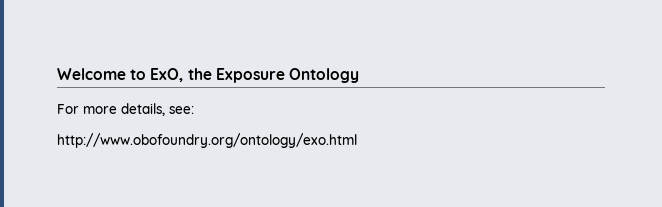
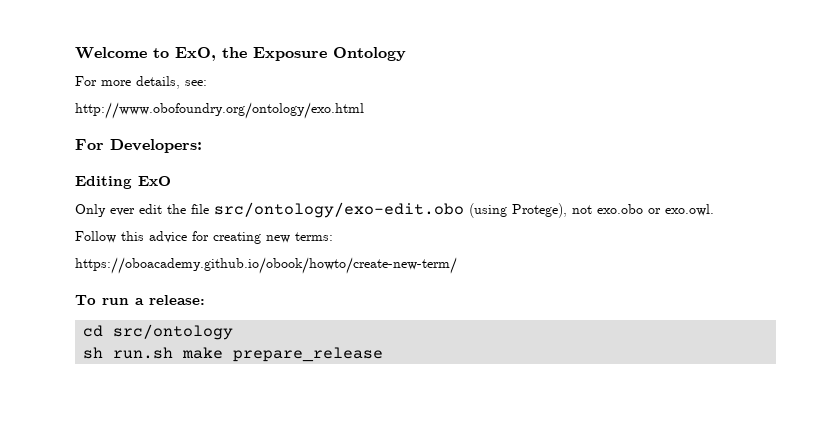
+ For Developers:
+ Editing ExO
+ Only ever edit the file src/ontology/exo-edit.obo (using Protege), not exo.obo or exo.owl.
+ Follow this advice for creating new terms:
+ https://oboacademy.github.io/obook/howto/create-new-term/
+ To run a release:
+ cd src/ontology
+ sh run.sh make prepare_release

